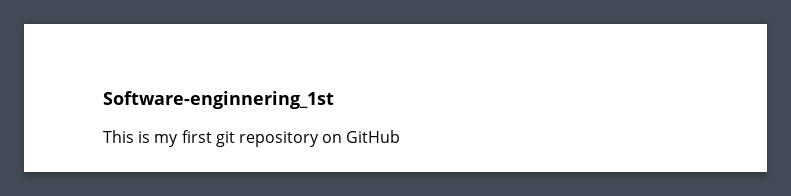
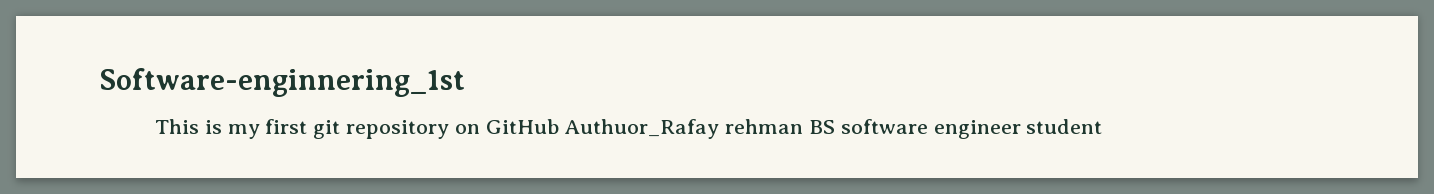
- This is my first git repository on GitHub
+ This is my first git repository on GitHub Authuor_Rafay rehman BS software engineer student

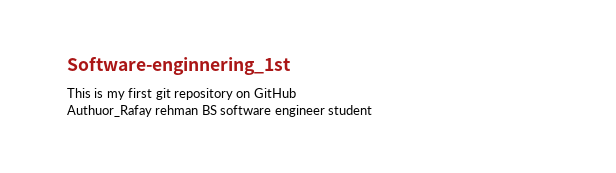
- This is my first git repository on GitHub Authuor_Rafay rehman BS software engineer student
+ This is my first git repository on GitHub
+ Authuor_Rafay rehman BS software engineer student

